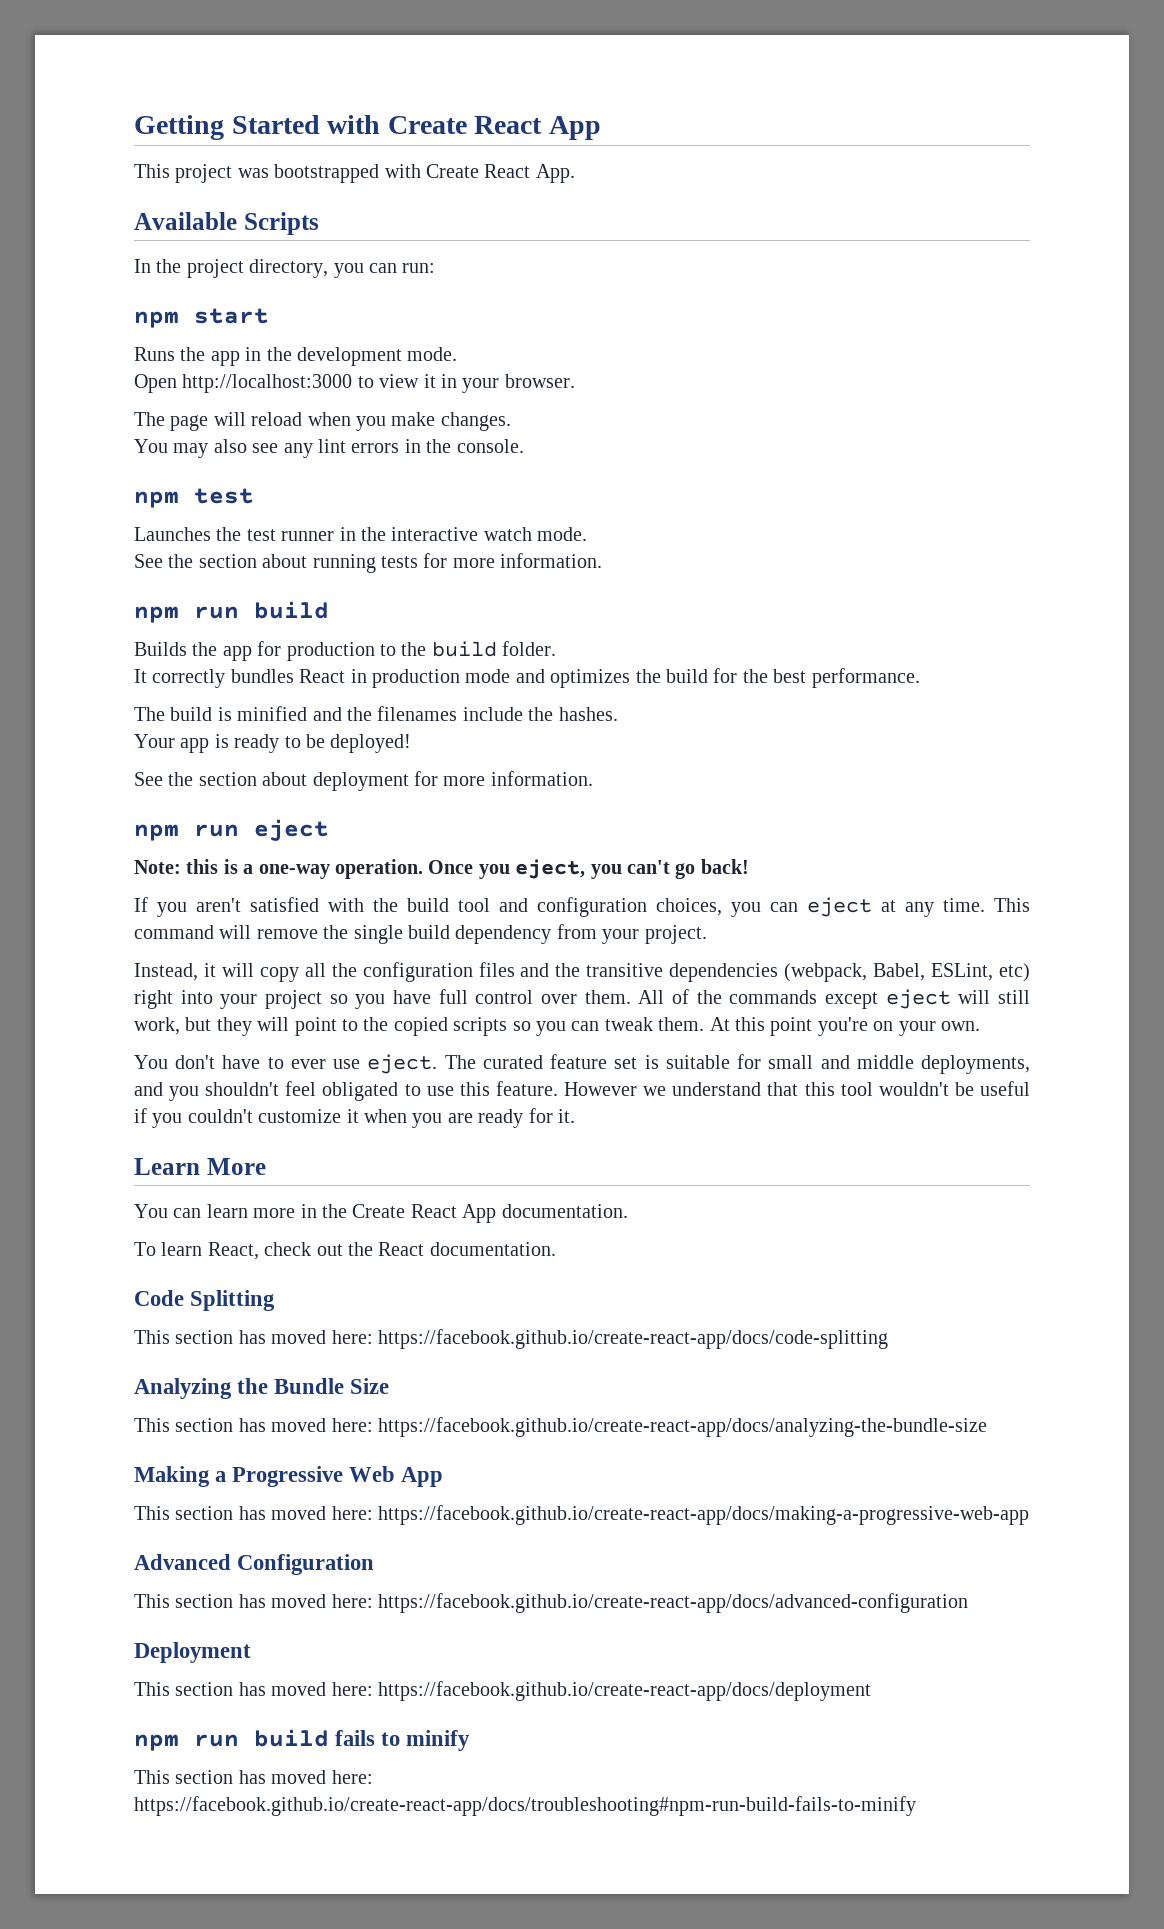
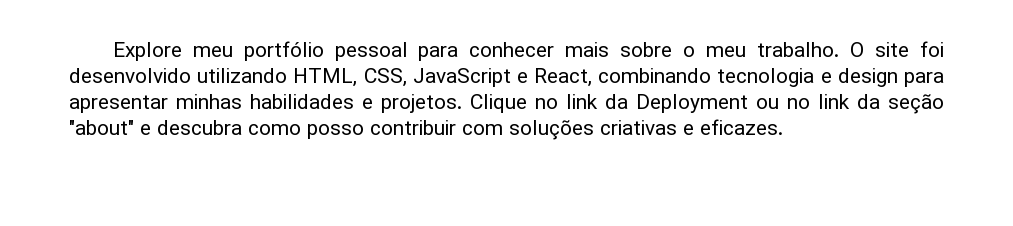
- Getting Started with Create React App
- This project was bootstrapped with Create React App.
- Available Scripts
- In the project directory, you can run:
- npm start
- Runs the app in the development mode.
- Open http://localhost:3000 to view it in your browser.
- The page will reload when you make changes.
- You may also see any lint errors in the console.
- npm test
- Launches the test runner in the interactive watch mode.
- See the section about running tests for more information.
- npm run build
- Builds the app for production to the build folder.
- It correctly bundles React in production mode and optimizes the build for the best performance.
- The build is minified and the filenames include the hashes.
- Your app is ready to be deployed!
- See the section about deployment for more information.
- npm run eject
- Note: this is a one-way operation. Once you eject, you can't go back!
- If you aren't satisfied with the build tool and configuration choices, you can eject at any time. This command will remove the single build dependency from your project.
- Instead, it will copy all the configuration files and the transitive dependencies (webpack, Babel, ESLint, etc) right into your project so you have full control over them. All of the commands except eject will still work, but they will point to the copied scripts so you can tweak them. At this point you're on your own.
- You don't have to ever use eject. The curated feature set is suitable for small and middle deployments, and you shouldn't feel obligated to use this feature. However we understand that this tool wouldn't be useful if you couldn't customize it when you are ready for it.
- Learn More
- You can learn more in the Create React App documentation.
- To learn React, check out the React documentation.
- Code Splitting
- This section has moved here: https://facebook.github.io/create-react-app/docs/code-splitting
- Analyzing the Bundle Size
- This section has moved here: https://facebook.github.io/create-react-app/docs/analyzing-the-bundle-size
- Making a Progressive Web App
- This section has moved here: https://facebook.github.io/create-react-app/docs/making-a-progressive-web-app
- Advanced Configuration
- This section has moved here: https://facebook.github.io/create-react-app/docs/advanced-configuration
- Deployment
- This section has moved here: https://facebook.github.io/create-react-app/docs/deployment
- npm run build fails to minify
- This section has moved here: https://facebook.github.io/create-react-app/docs/troubleshooting#npm-run-build-fails-to-minify
+ Explore meu portfólio pessoal para conhecer mais sobre o meu trabalho. O site foi desenvolvido utilizando HTML, CSS, JavaScript e React, combinando tecnologia e design para apresentar minhas habilidades e projetos. Clique no link da Deployment ou no link da seção "about" e descubra como posso contribuir com soluções criativas e eficazes.

